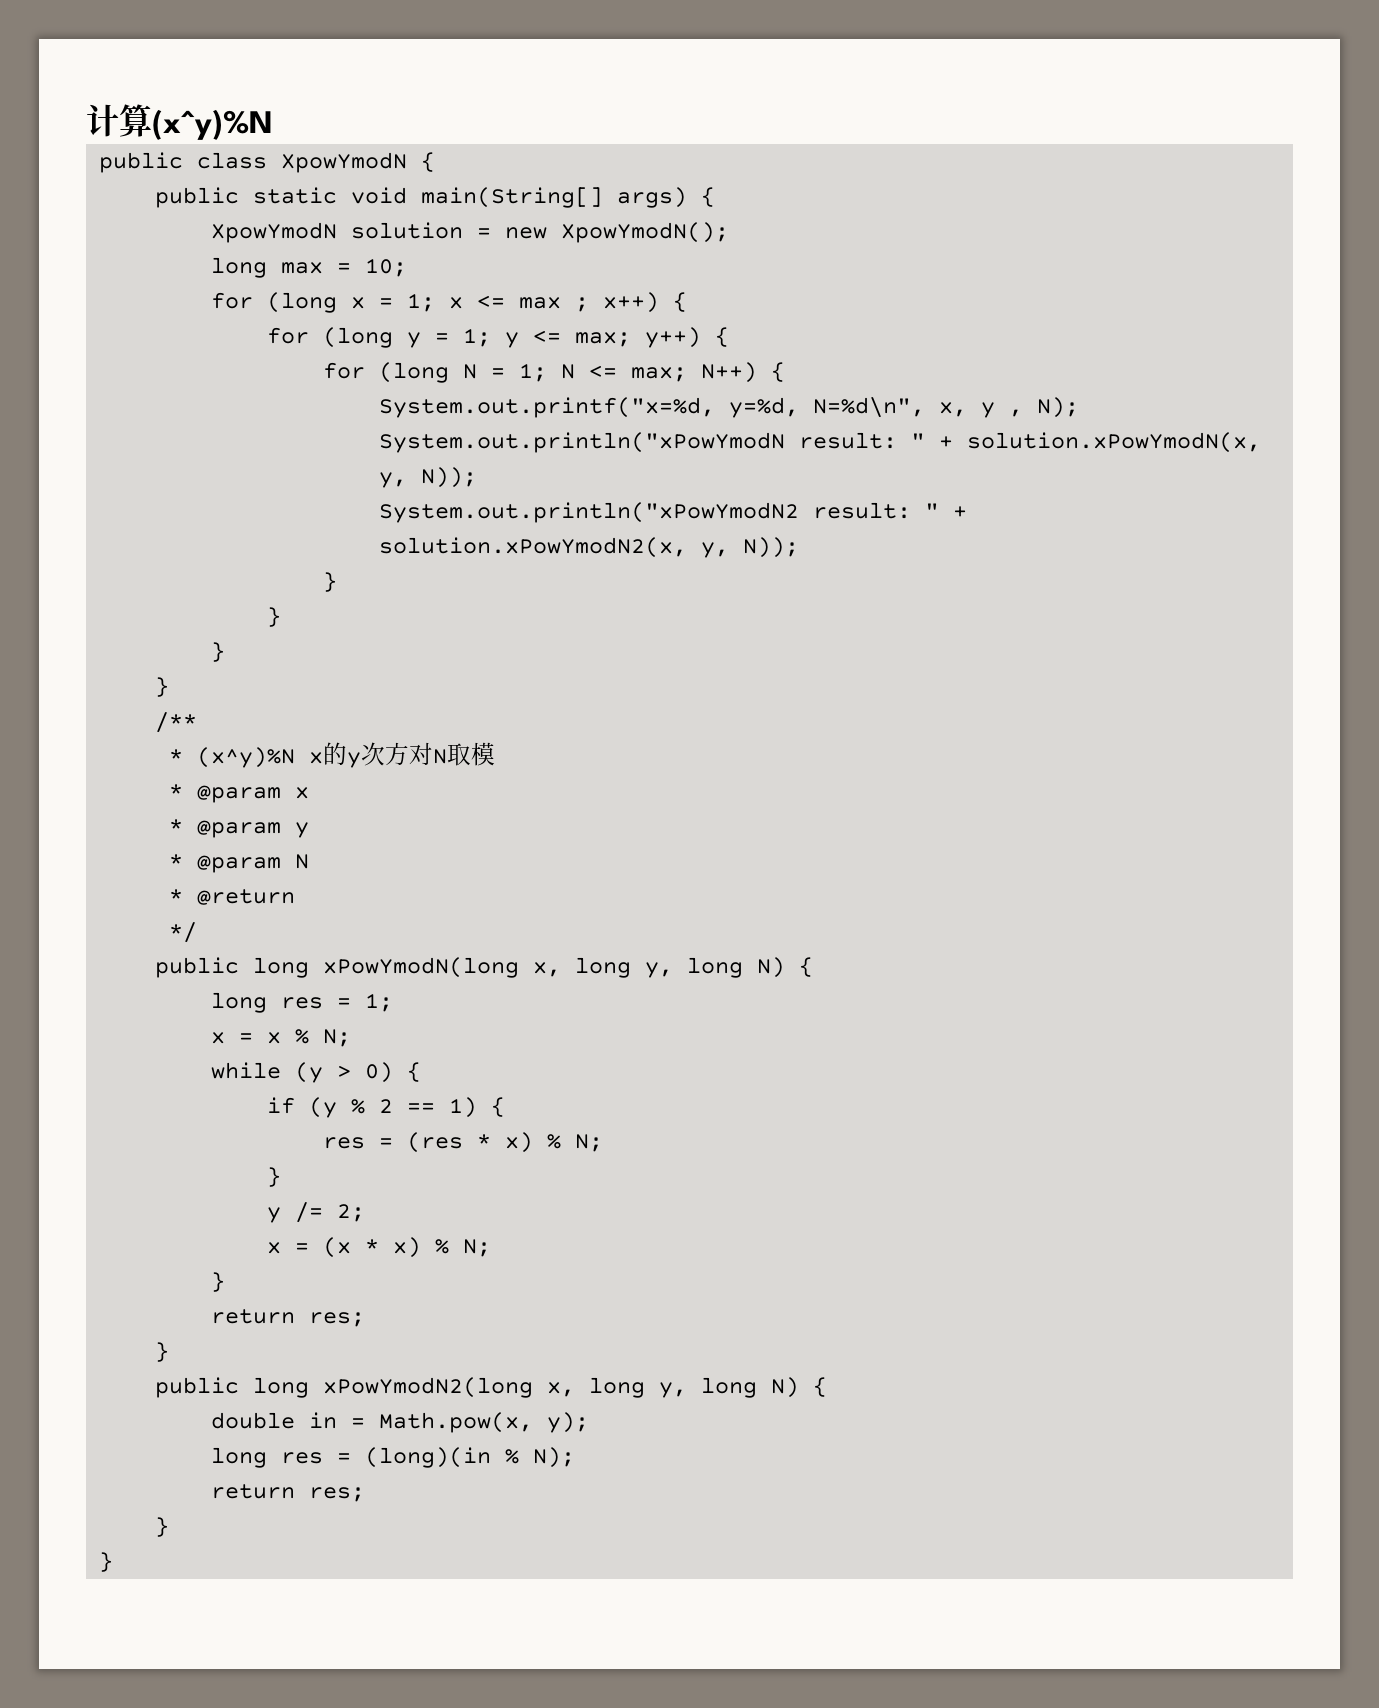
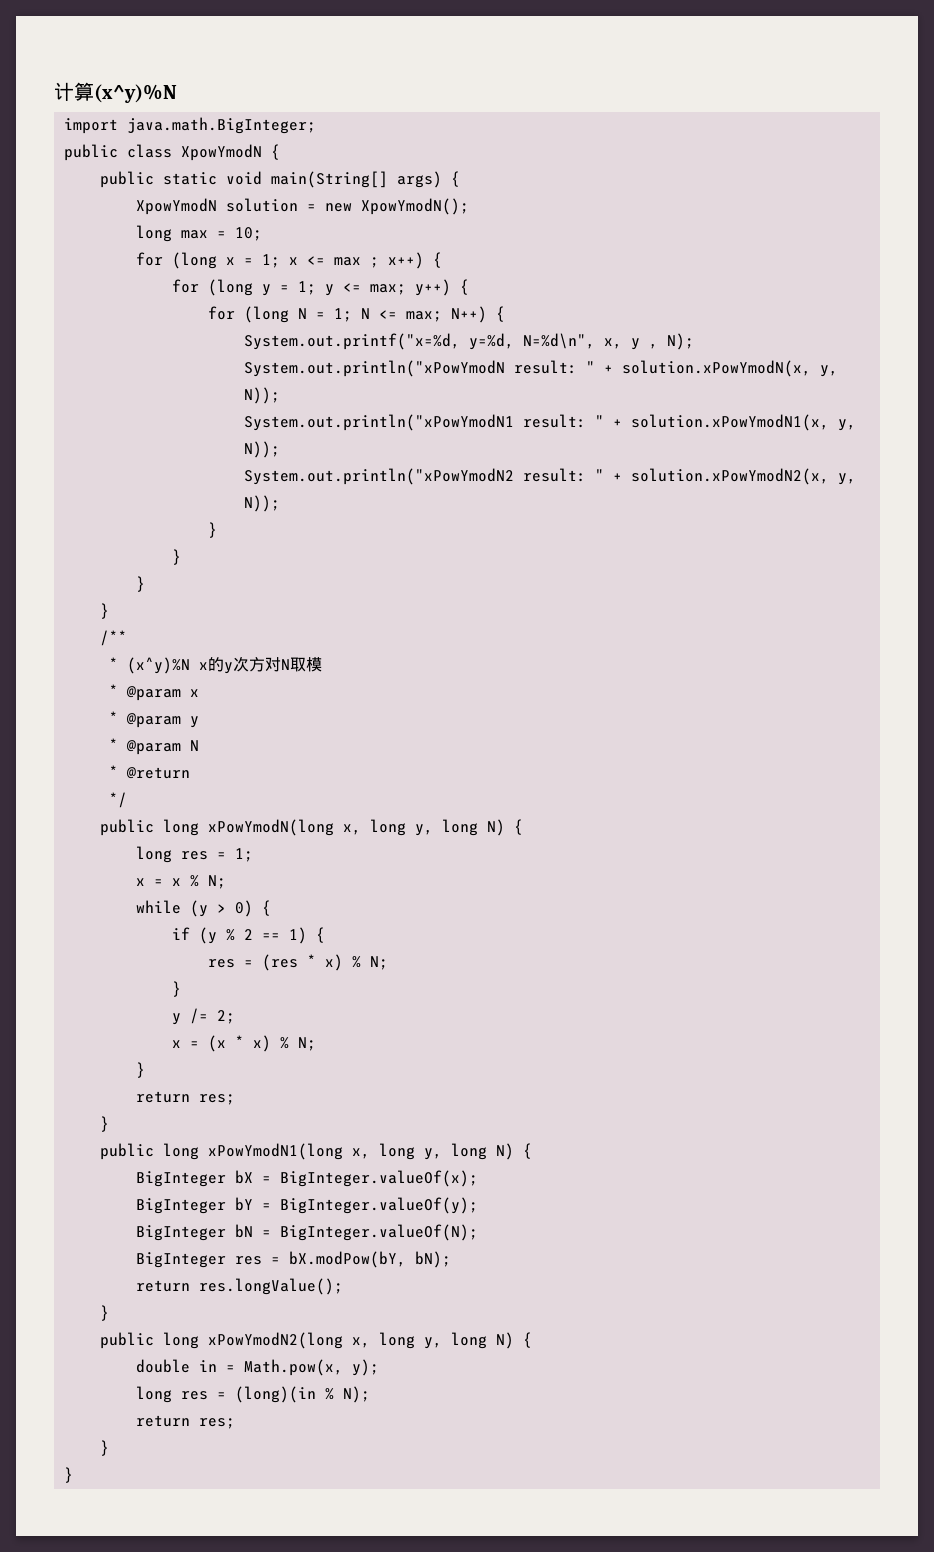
+ import java.math.BigInteger;
+ System.out.println("xPowYmodN1 result: " + solution.xPowYmodN1(x, y, N));
+ public long xPowYmodN1(long x, long y, long N) {
+ BigInteger bX = BigInteger.valueOf(x);
+ BigInteger bY = BigInteger.valueOf(y);
+ BigInteger bN = BigInteger.valueOf(N);
+ BigInteger res = bX.modPow(bY, bN);
+ return res.longValue();
+ }

